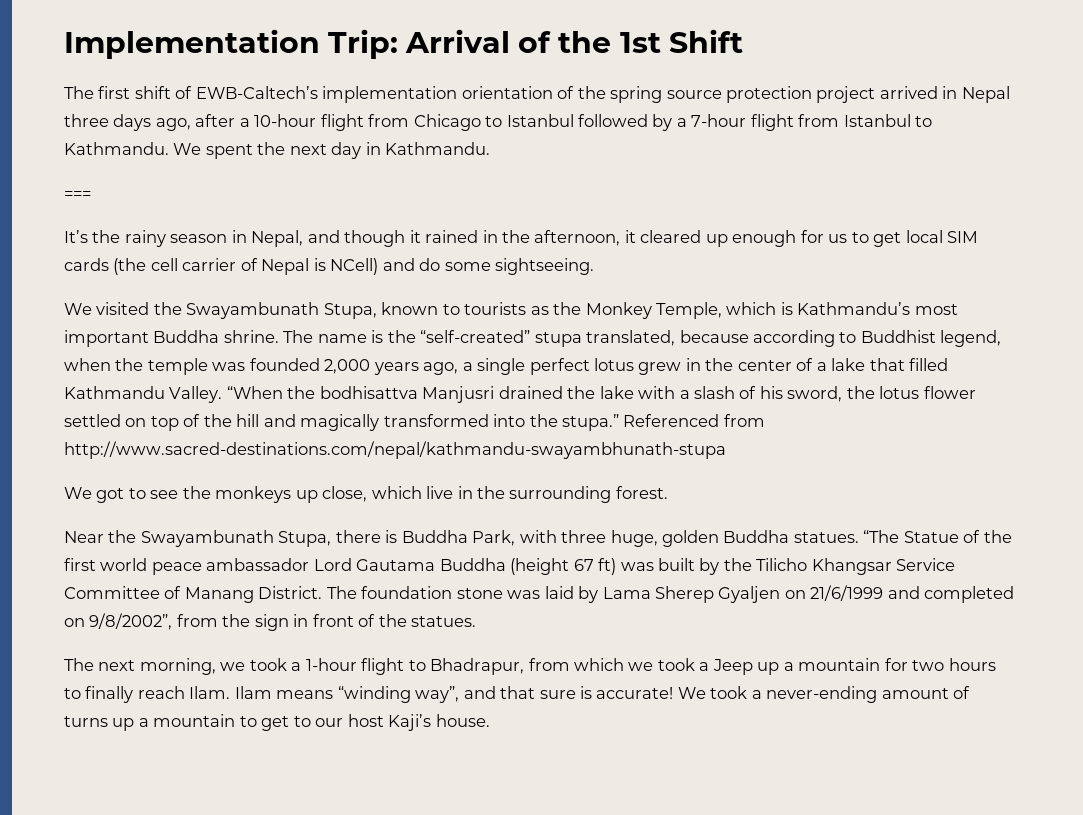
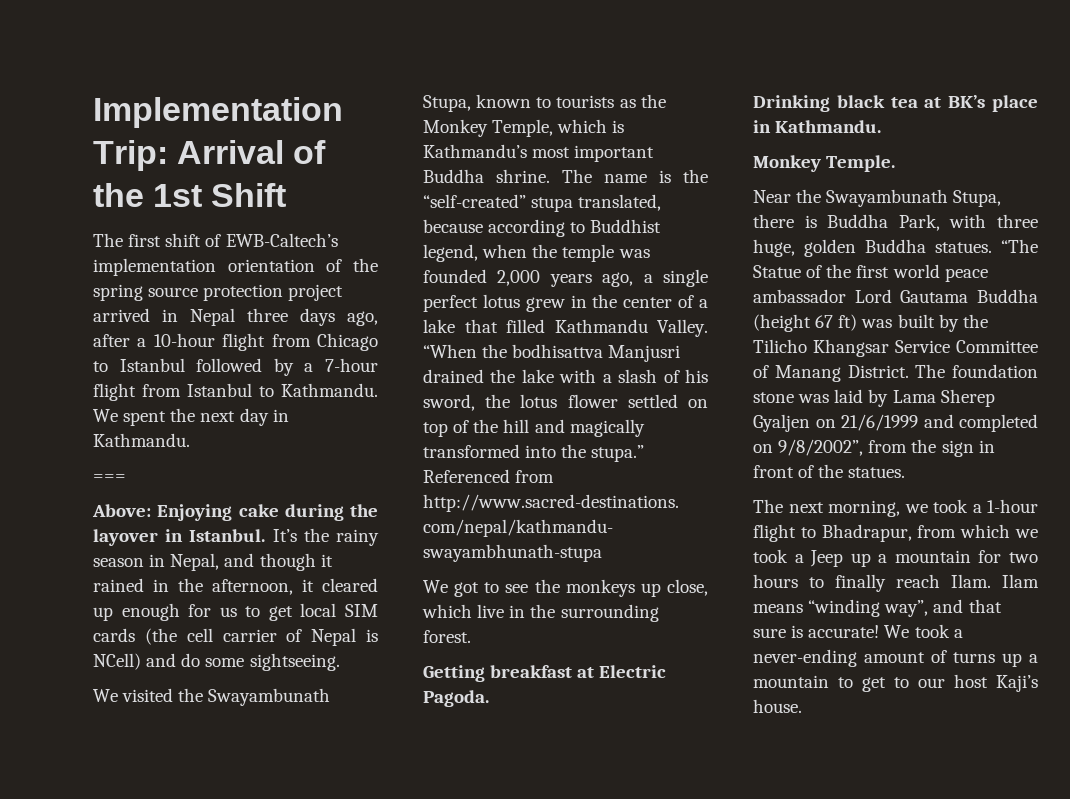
+ Above: Enjoying cake during the layover in Istanbul.
+ Getting breakfast at Electric Pagoda.
+ Drinking black tea at BK’s place in Kathmandu.
+ Monkey Temple.

